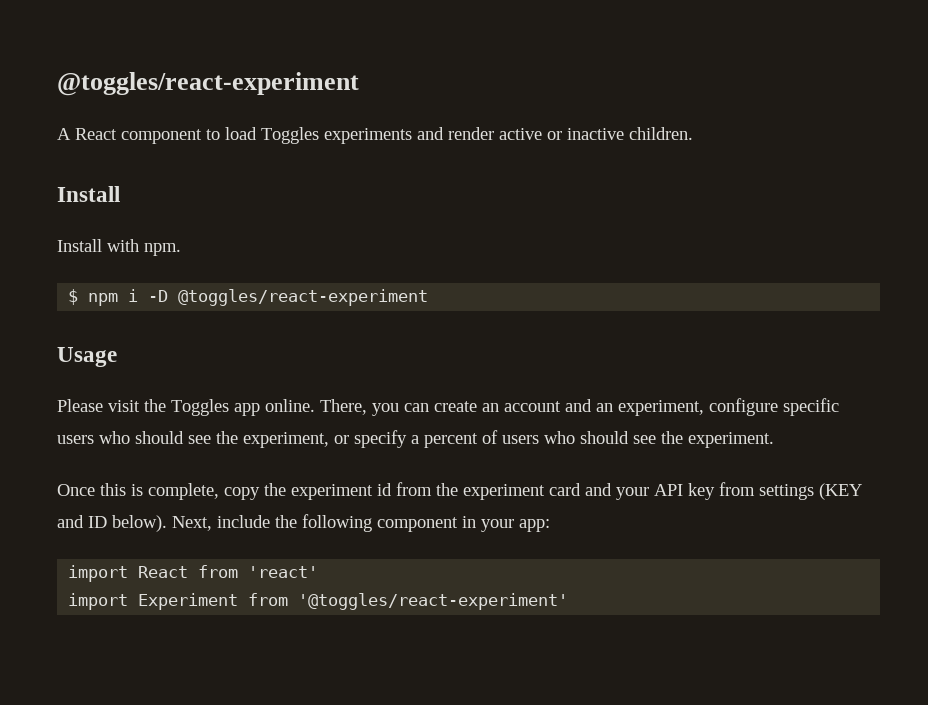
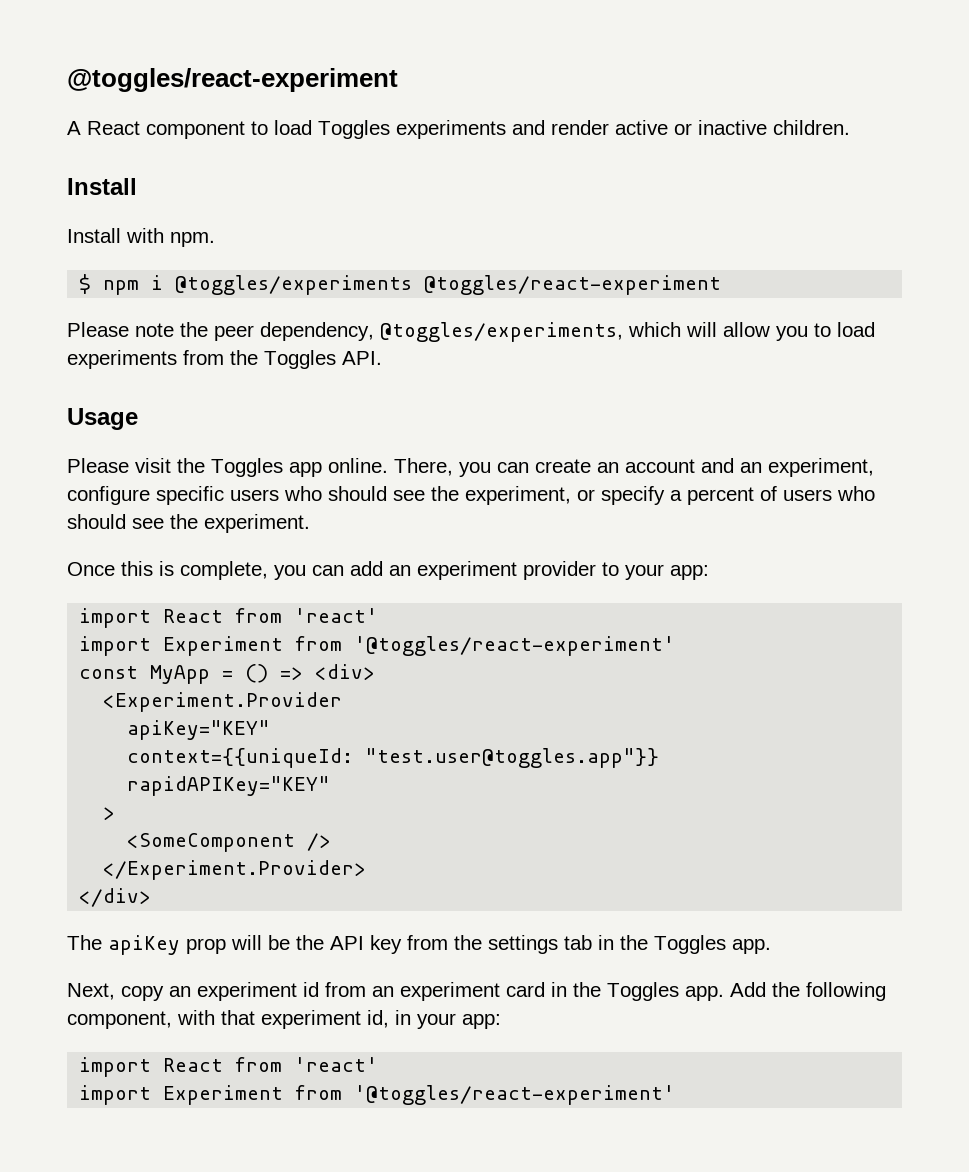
- $ npm i -D @toggles/react-experiment
+ $ npm i @toggles/experiments @toggles/react-experiment
+ Please note the peer dependency, @toggles/experiments, which will allow you to load experiments from the Toggles API.
- Once this is complete, copy the experiment id from the experiment card and your API key from settings (KEY and ID below). Next, include the following component in your app:
+ Once this is complete, you can add an experiment provider to your app:
+ import React from 'react'
+ import Experiment from '@toggles/react-experiment'
+ const MyApp = () => <div>
+ <Experiment.Provider
+ apiKey="KEY"
+ context={{uniqueId: "test.user@toggles.app"}}
+ rapidAPIKey="KEY"
+ >
+ <SomeComponent />
+ </Experiment.Provider>
+ </div>
+ The apiKey prop will be the API key from the settings tab in the Toggles app.
+ Next, copy an experiment id from an experiment card in the Toggles app. Add the following component, with that experiment id, in your app:

